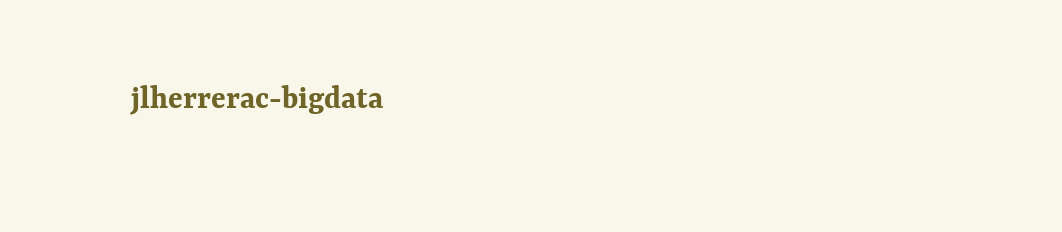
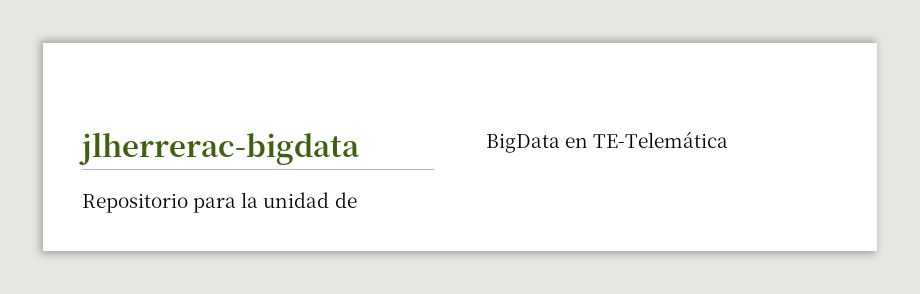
+ Repositorio para la unidad de BigData en TE-Telemática

